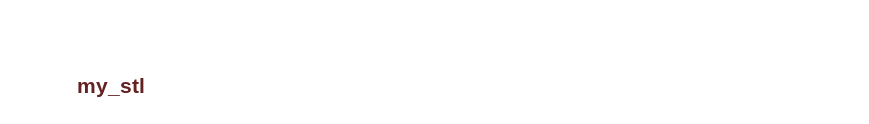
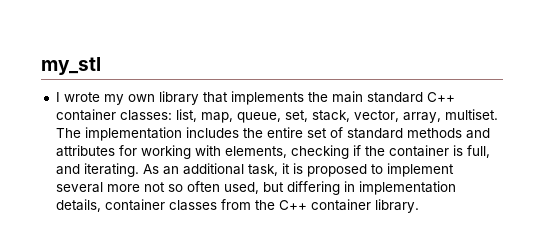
+ I wrote my own library that implements the main standard C++ container classes: list, map, queue, set, stack, vector, array, multiset. The implementation includes the entire set of standard methods and attributes for working with elements, checking if the container is full, and iterating. As an additional task, it is proposed to implement several more not so often used, but differing in implementation details, container classes from the C++ container library.

